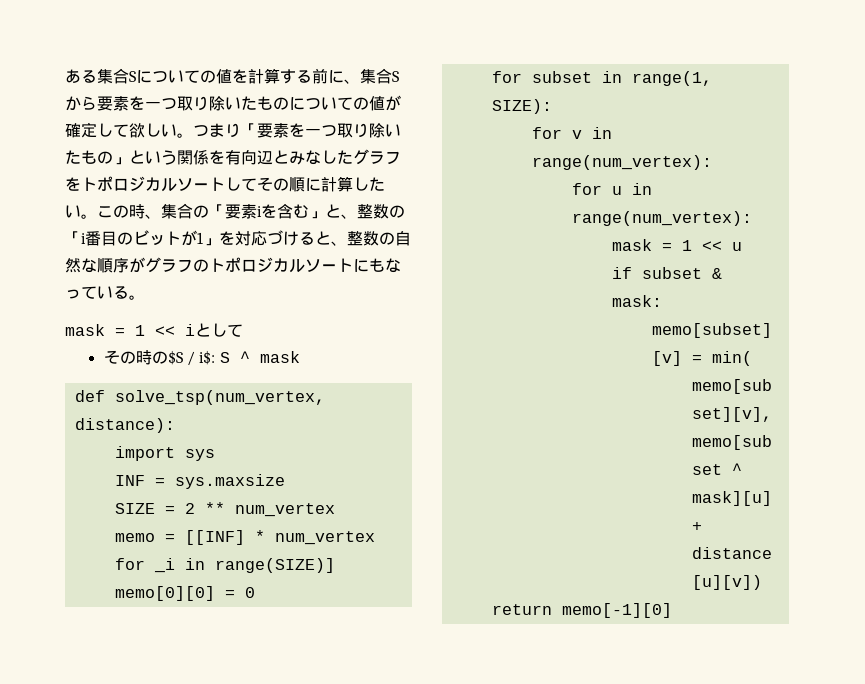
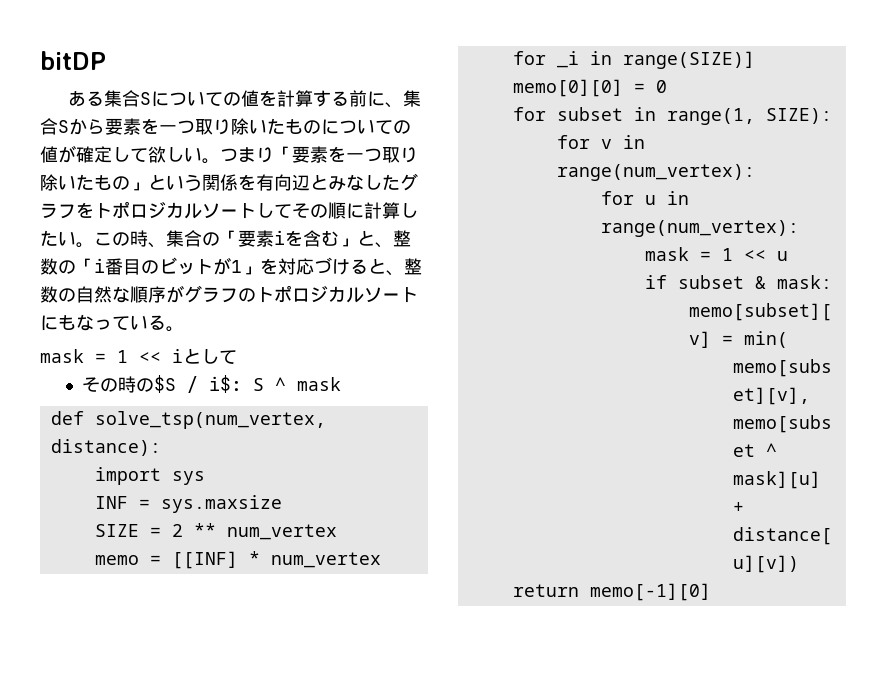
+ bitDP

